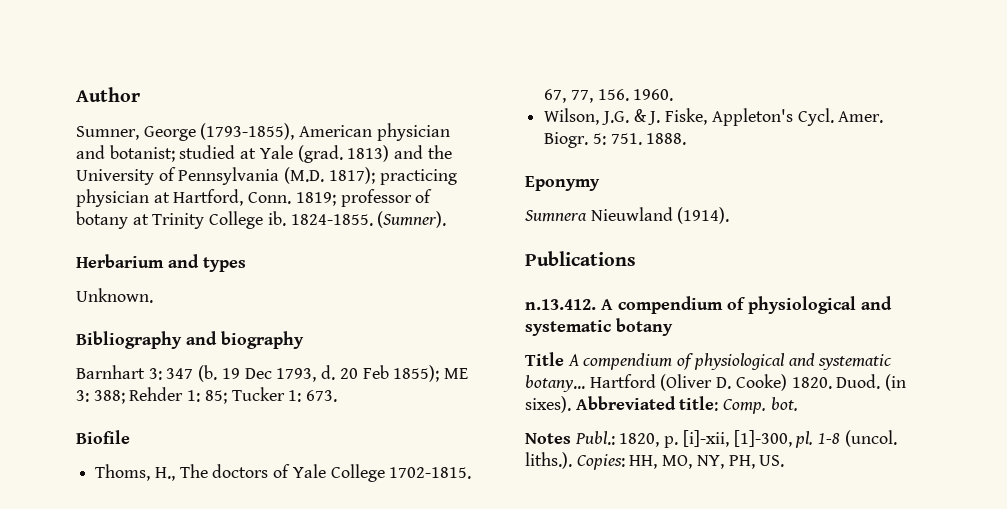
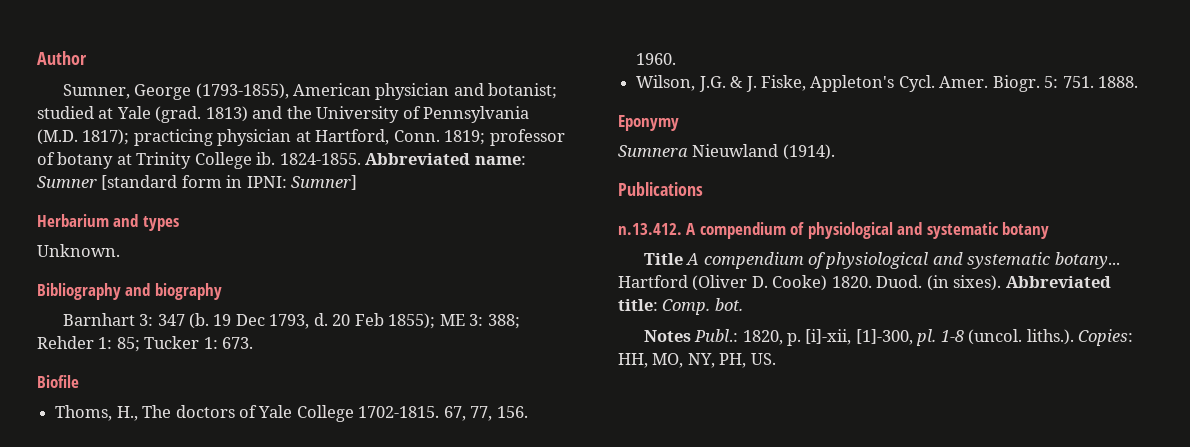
- (Sumner).
+ Abbreviated name: Sumner [standard form in IPNI: Sumner]

